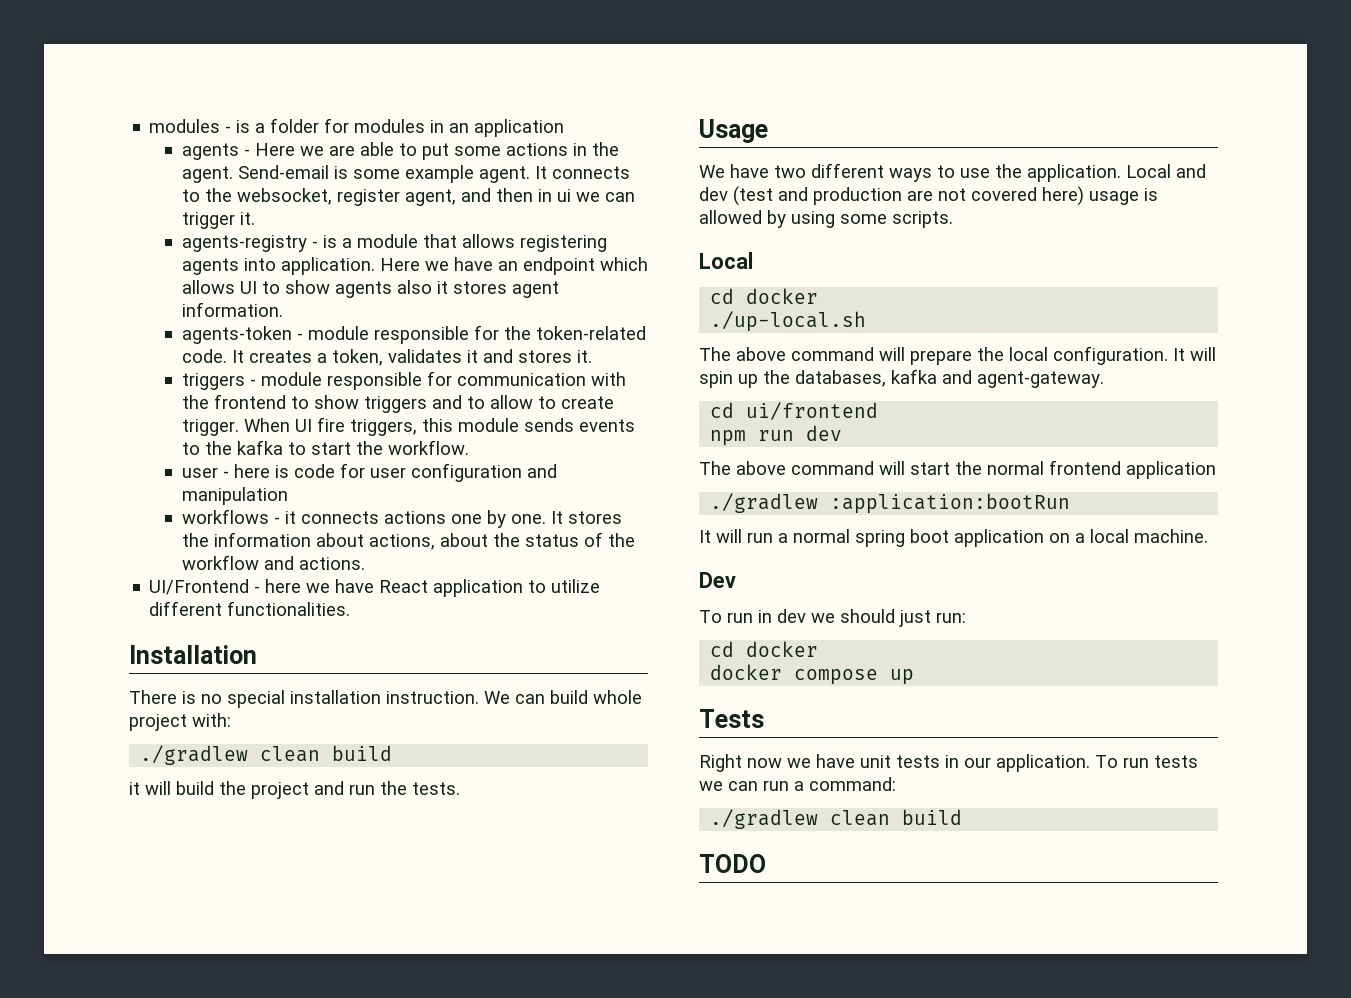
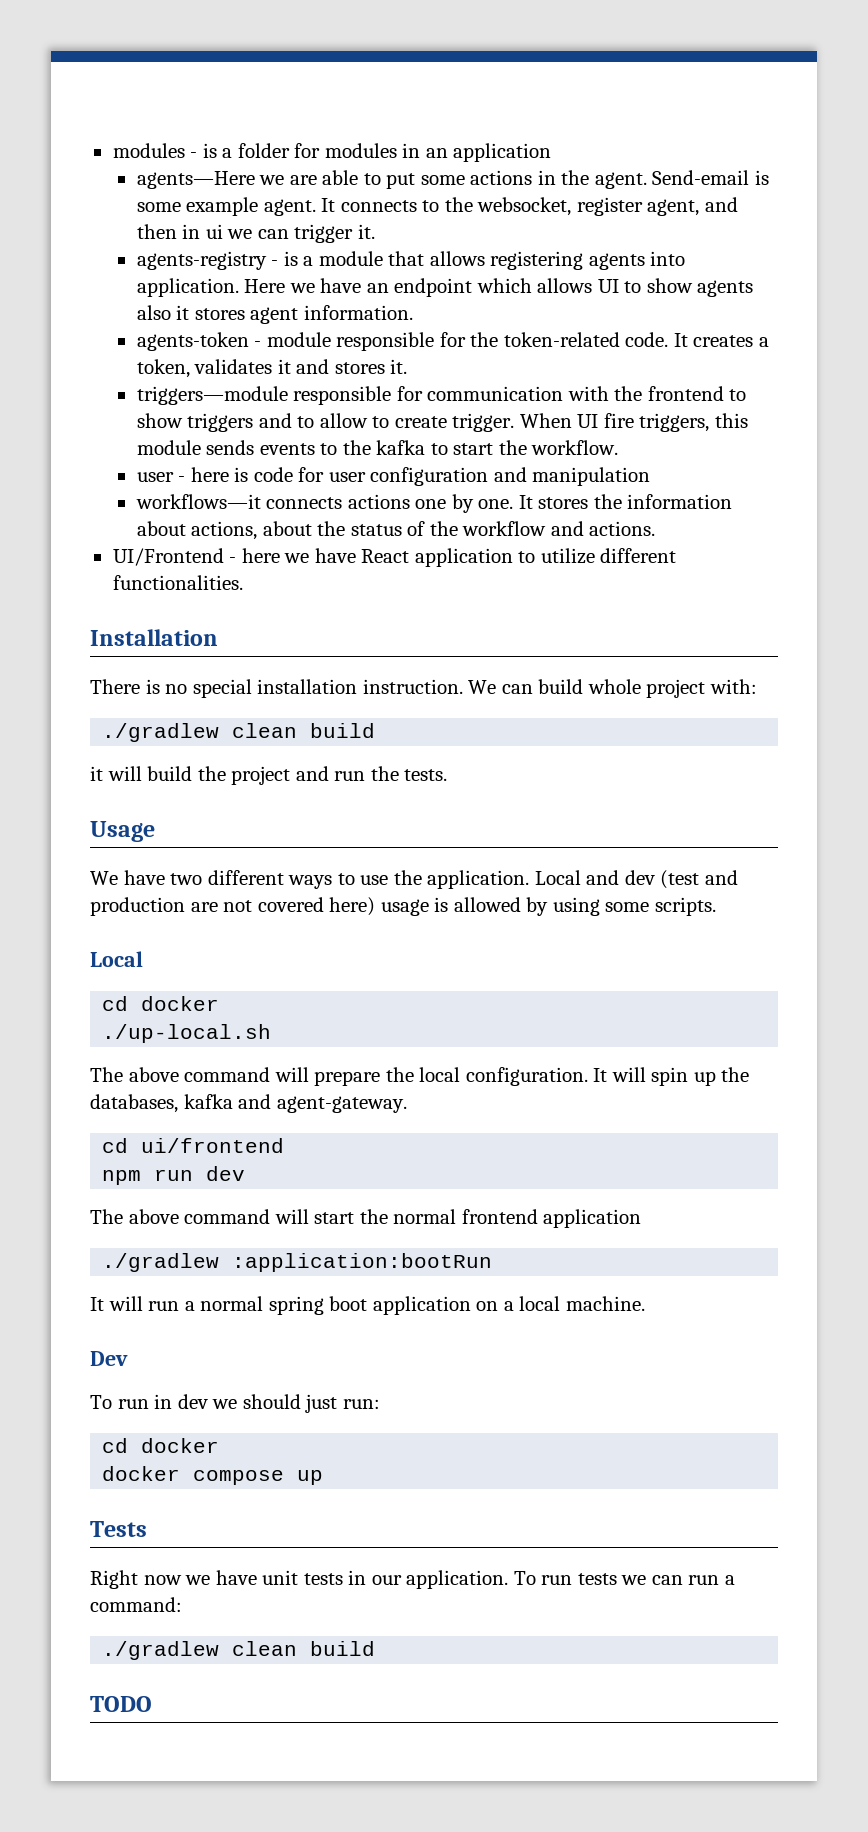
- agents - Here we are able to put some actions in the agent.
+ agents—Here we are able to put some actions in the agent.
- triggers - module responsible for communication with the frontend to show triggers and to allow to create trigger.
+ triggers—module responsible for communication with the frontend to show triggers and to allow to create trigger.
- workflows - it connects actions one by one.
+ workflows—it connects actions one by one.

